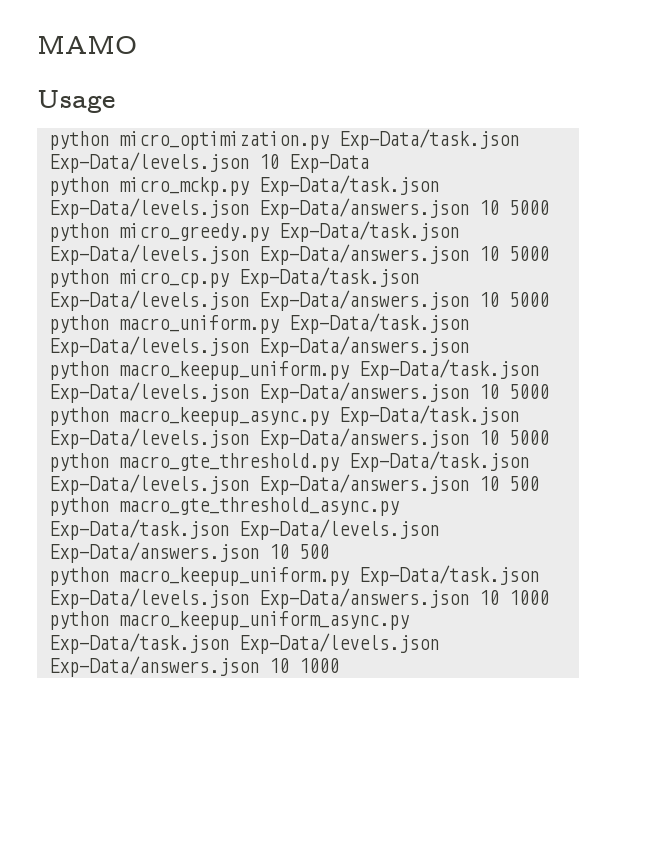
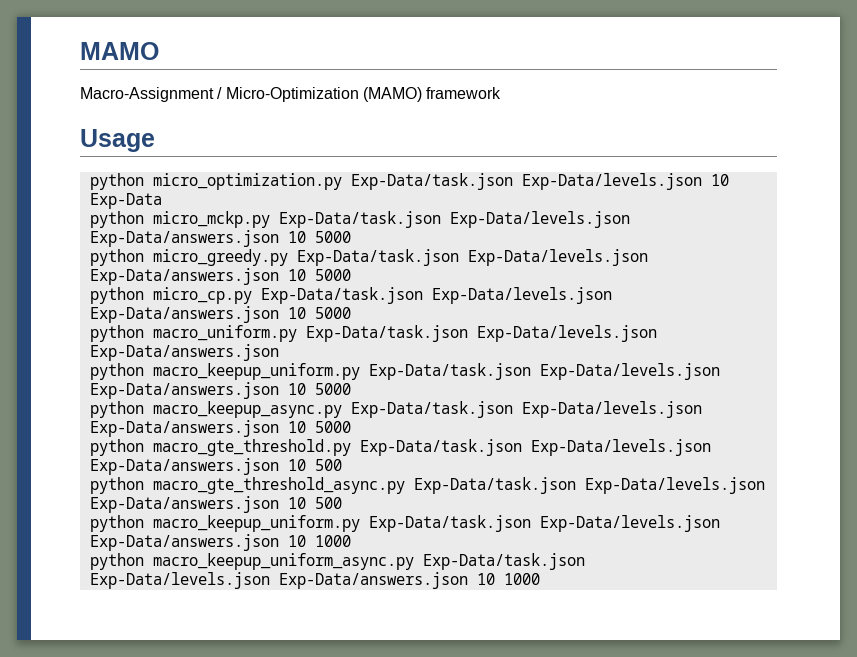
+ Macro-Assignment / Micro-Optimization (MAMO) framework

